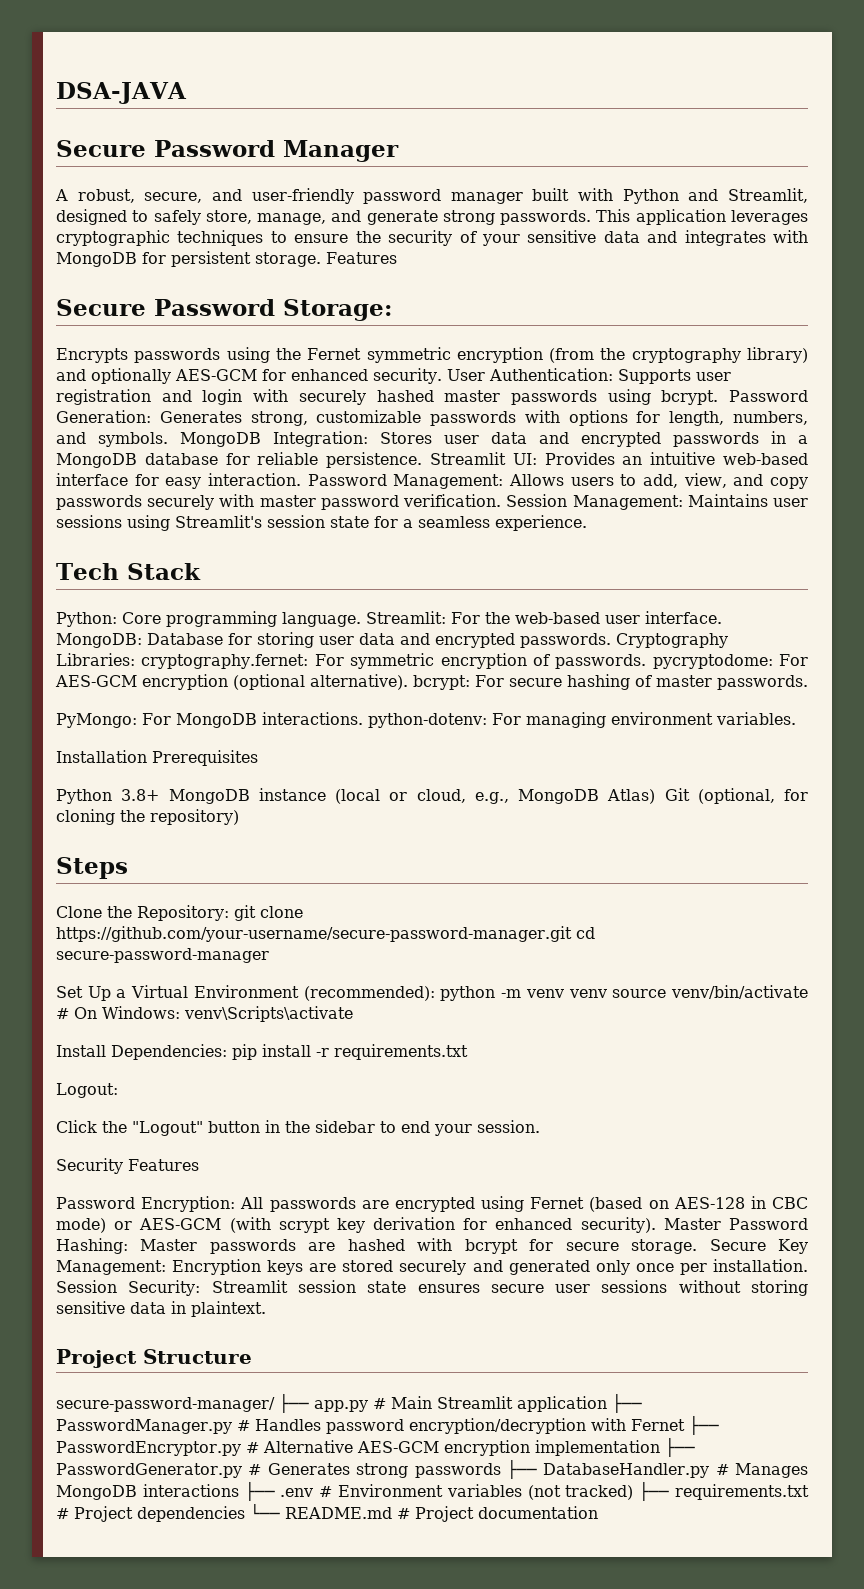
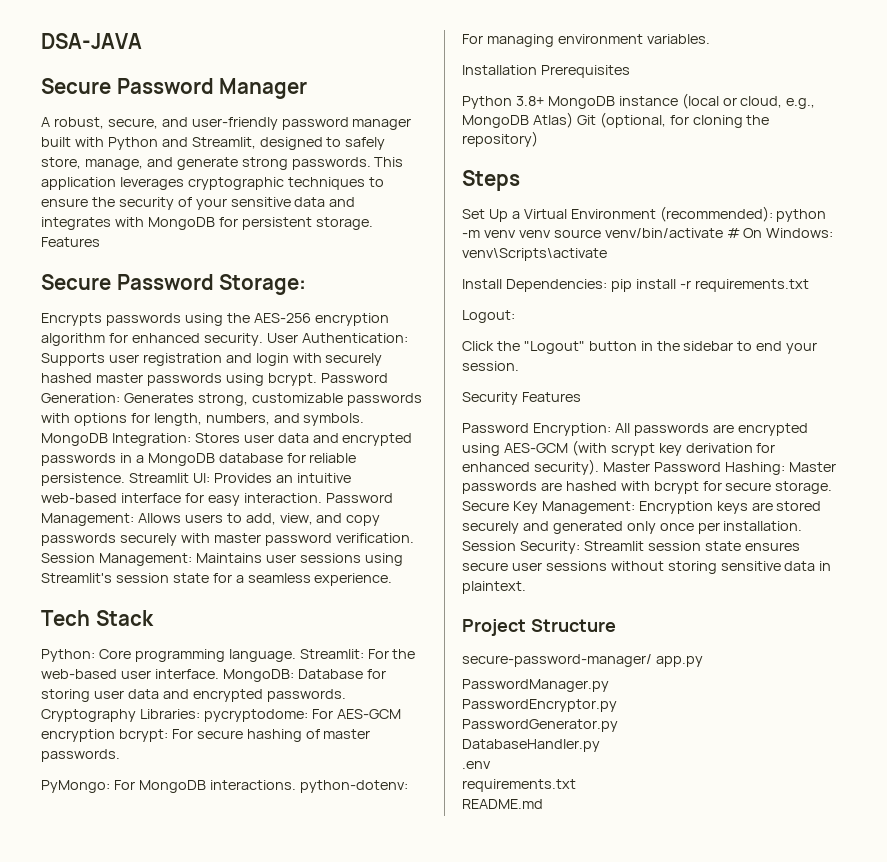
- Encrypts passwords using the Fernet symmetric encryption (from the cryptography library) and optionally AES-GCM for enhanced security.
+ Encrypts passwords using the AES-256 encryption algorithm for enhanced security.
- Cryptography Libraries: cryptography.fernet: For symmetric encryption of passwords. pycryptodome: For AES-GCM encryption (optional alternative). bcrypt: For secure hashing of master passwords.
+ Cryptography Libraries: pycryptodome: For AES-GCM encryption bcrypt: For secure hashing of master passwords.
- Clone the Repository: git clone https://github.com/your-username/secure-password-manager.git cd secure-password-manager
- Password Encryption: All passwords are encrypted using Fernet (based on AES-128 in CBC mode) or AES-GCM (with scrypt key derivation for enhanced security).
+ Password Encryption: All passwords are encrypted using AES-GCM (with scrypt key derivation for enhanced security).
- secure-password-manager/ ├── app.py # Main Streamlit application ├── PasswordManager.py # Handles password encryption/decryption with Fernet ├── PasswordEncryptor.py # Alternative AES-GCM encryption implementation ├── PasswordGenerator.py # Generates strong passwords ├── DatabaseHandler.py # Manages MongoDB interactions ├── .env # Environment variables (not tracked) ├── requirements.txt # Project dependencies └── README.md # Project documentation
+ secure-password-manager/ app.py
+ PasswordManager.py
+ PasswordEncryptor.py
+ PasswordGenerator.py
+ DatabaseHandler.py
+ .env
+ requirements.txt
+ README.md

